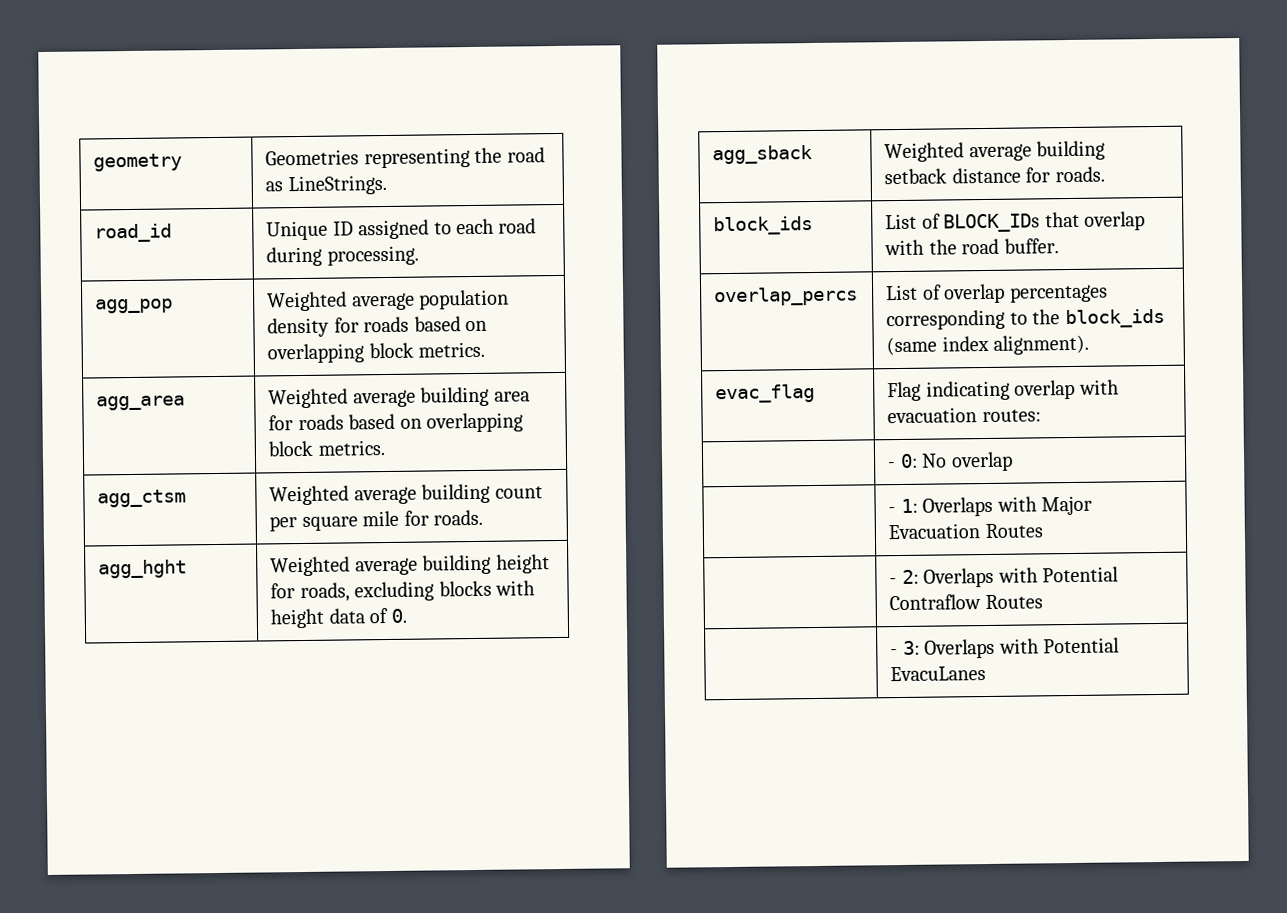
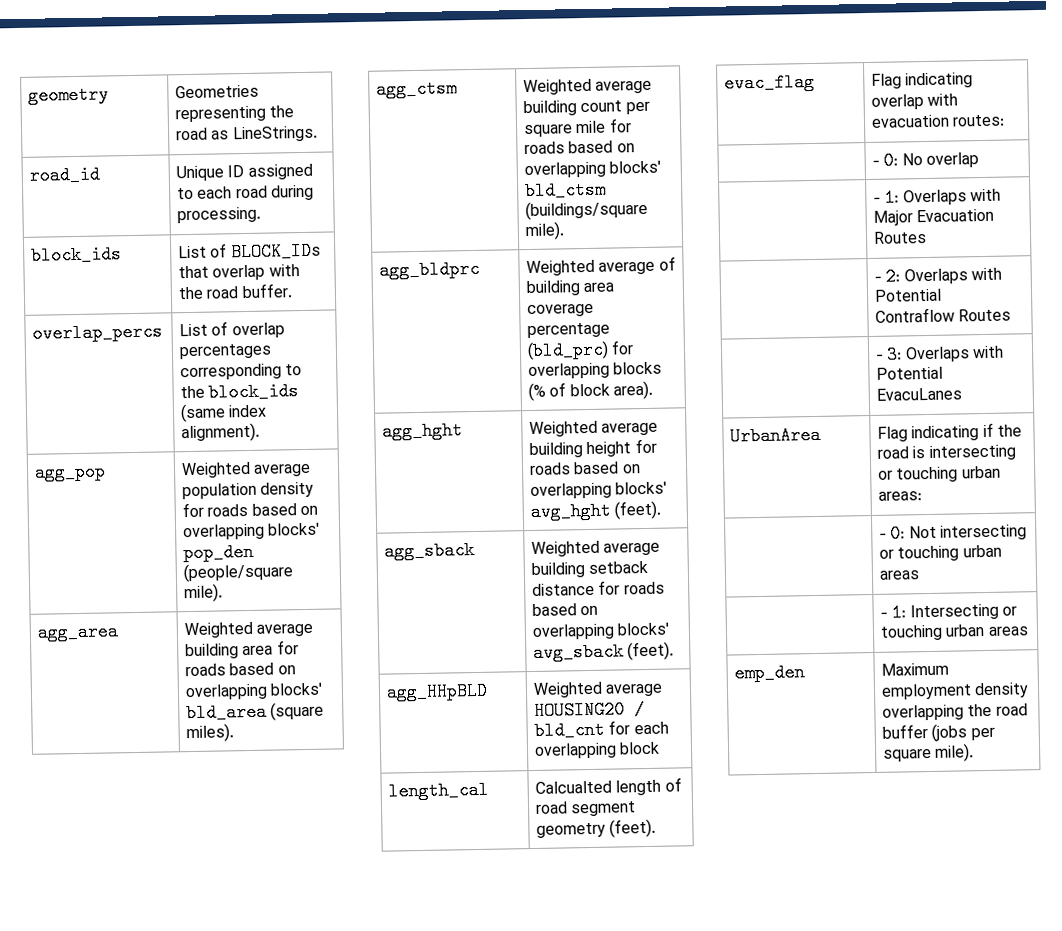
- agg_pop | Weighted average population density for roads based on overlapping block metrics.
- agg_area | Weighted average building area for roads based on overlapping block metrics.
- agg_ctsm | Weighted average building count per square mile for roads.
- agg_hght | Weighted average building height for roads, excluding blocks with height data of 0.
- agg_sback | Weighted average building setback distance for roads.
+ agg_pop | Weighted average population density for roads based on overlapping blocks' pop_den (people/square mile).
+ agg_area | Weighted average building area for roads based on overlapping blocks' bld_area (square miles).
+ agg_ctsm | Weighted average building count per square mile for roads based on overlapping blocks' bld_ctsm (buildings/square mile).
+ agg_bldprc | Weighted average of building area coverage percentage (bld_prc) for overlapping blocks (% of block area).
+ agg_hght | Weighted average building height for roads based on overlapping blocks' avg_hght (feet).
+ agg_sback | Weighted average building setback distance for roads based on overlapping blocks' avg_sback (feet).
+ agg_HHpBLD | Weighted average HOUSING20 / bld_cnt for each overlapping block
+ length_cal | Calcualted length of road segment geometry (feet).
+ UrbanArea | Flag indicating if the road is intersecting or touching urban areas:
+ | - 0: Not intersecting or touching urban areas
+ | - 1: Intersecting or touching urban areas
+ emp_den | Maximum employment density overlapping the road buffer (jobs per square mile).

